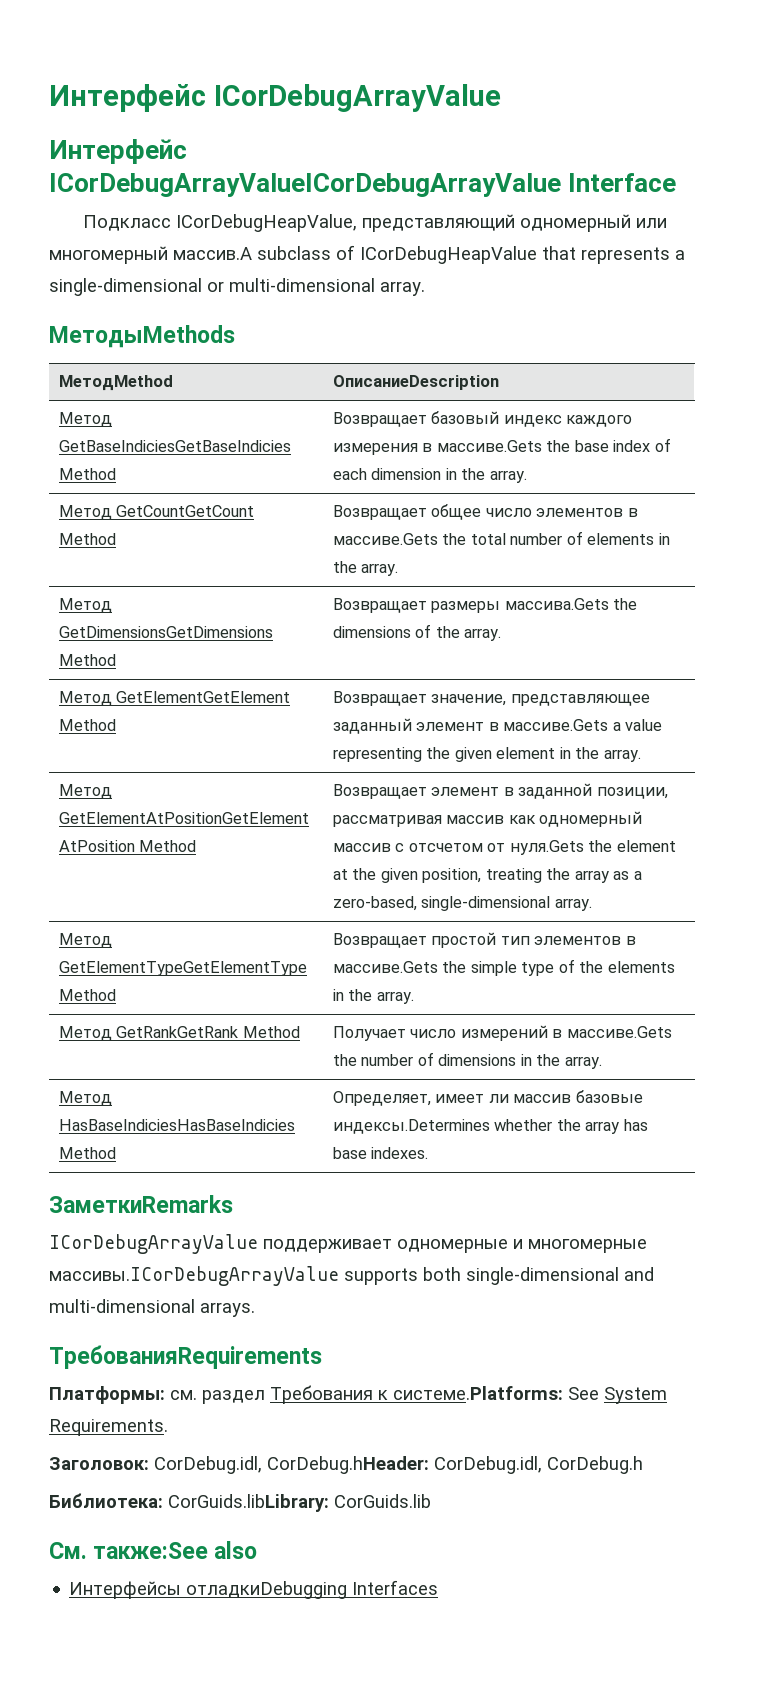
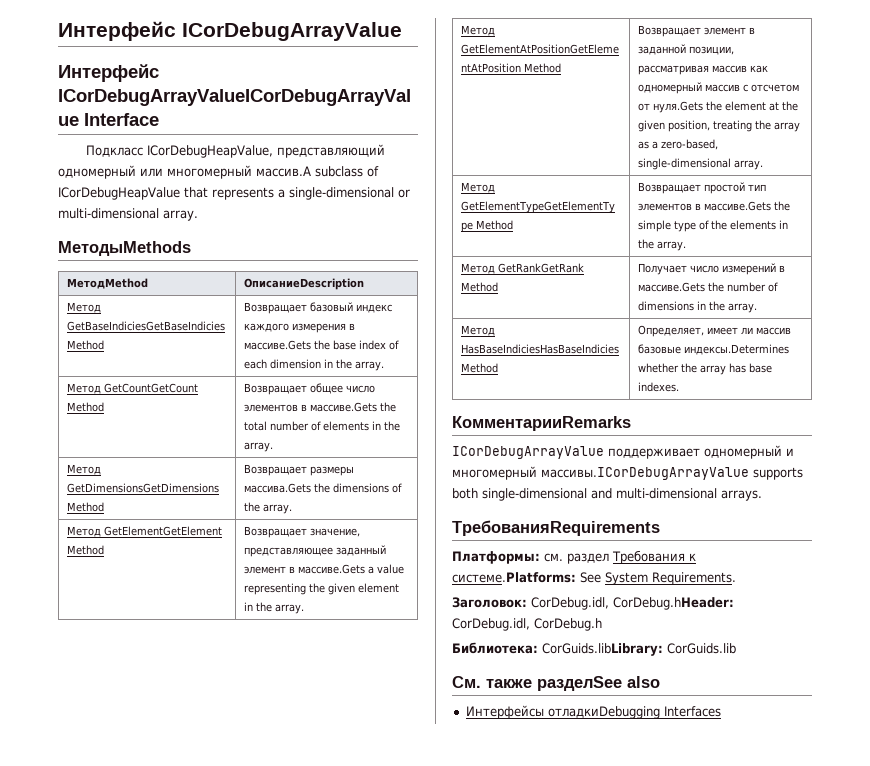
- ЗаметкиRemarks
+ КомментарииRemarks
- ICorDebugArrayValue поддерживает одномерные и многомерные массивы.ICorDebugArrayValue supports both single-dimensional and multi-dimensional arrays.
+ ICorDebugArrayValue поддерживает одномерный и многомерный массивы.ICorDebugArrayValue supports both single-dimensional and multi-dimensional arrays.
- См. также:See also
+ См. также разделSee also

